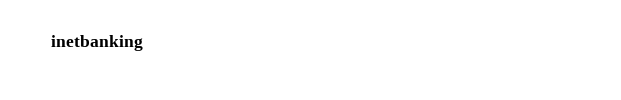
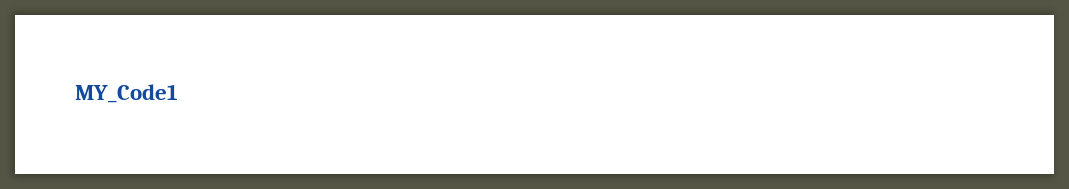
- inetbanking
+ MY_Code1

